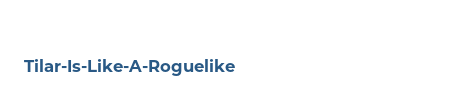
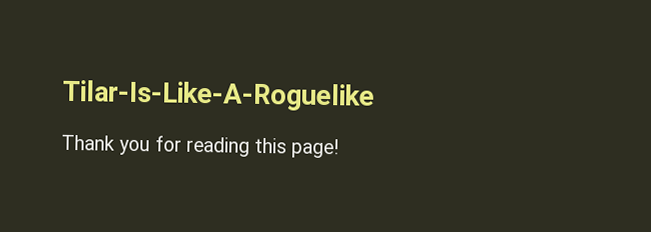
+ Thank you for reading this page!

